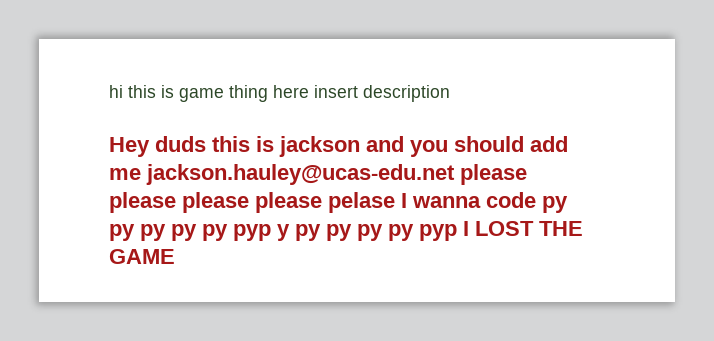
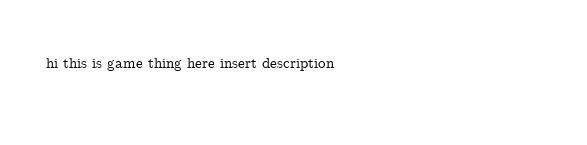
- Hey duds this is jackson and you should add me jackson.hauley@ucas-edu.net please please please please pelase I wanna code py py py py py pyp y py py py py pyp I LOST THE GAME

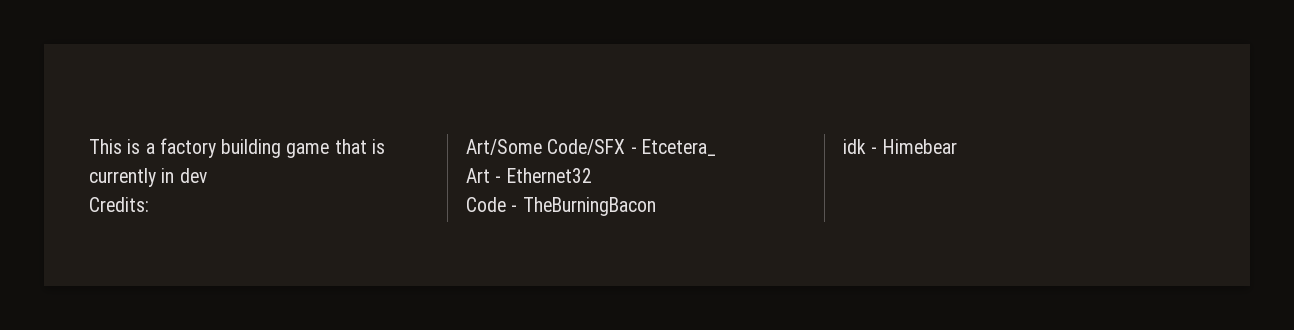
- hi this is game thing here insert description
+ This is a factory building game that is currently in dev
+ Credits:
+ Art/Some Code/SFX - Etcetera_
+ Art - Ethernet32
+ Code - TheBurningBacon
+ idk - Himebear

